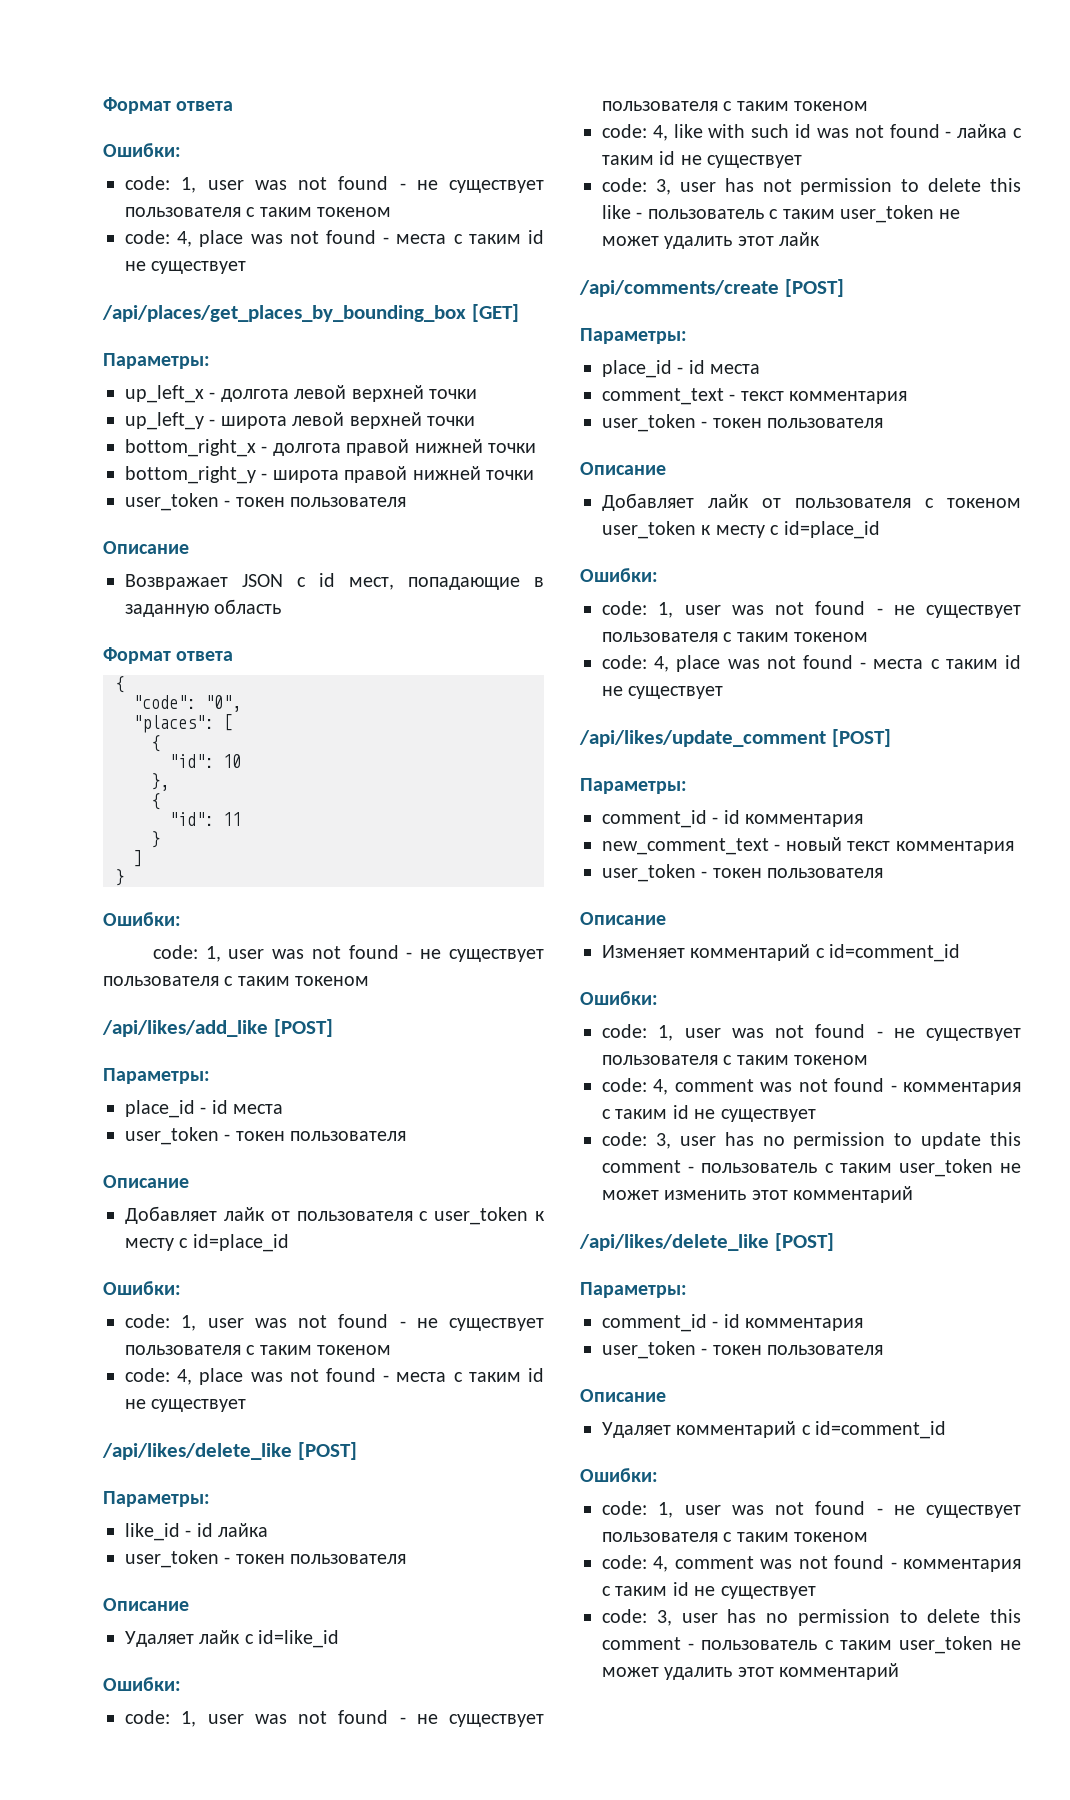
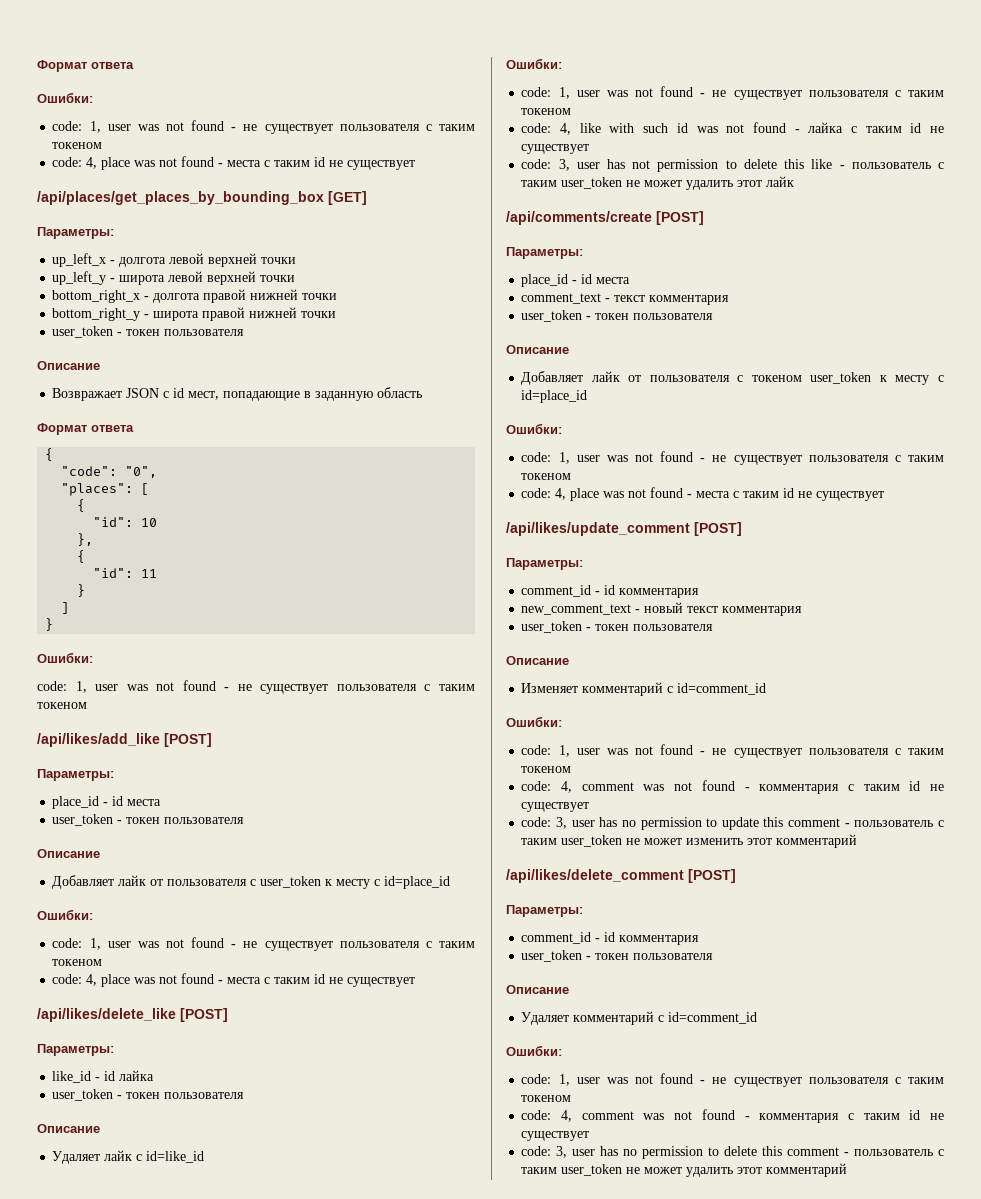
  code: 3, user has no permission to update this comment - пользователь с таким user_token не может изменить этот комментарий
- /api/likes/delete_like [POST]
+ /api/likes/delete_comment [POST]

